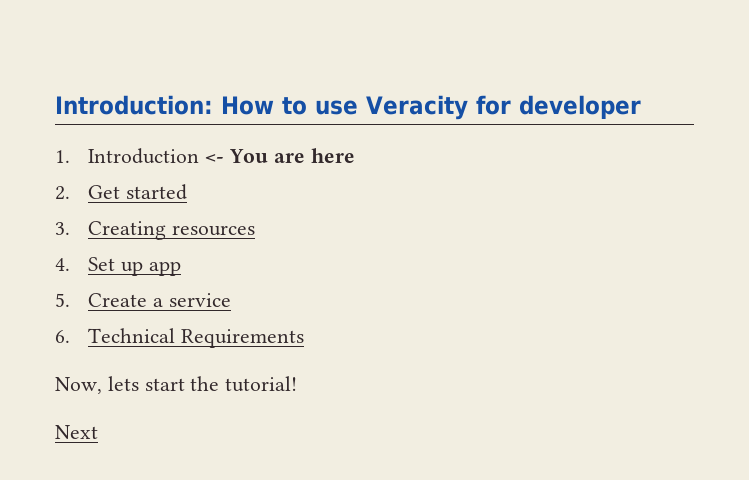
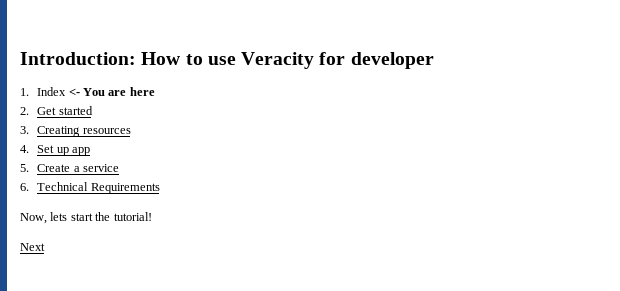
- 1. Introduction <- You are here
+ 1. Index <- You are here

